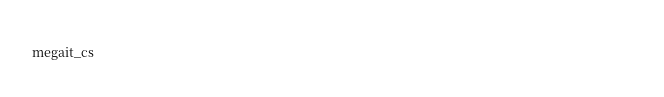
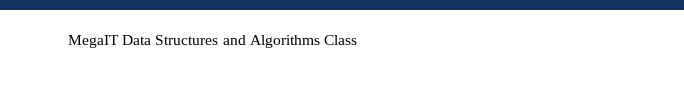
- megait_cs
+ MegaIT Data Structures and Algorithms Class

